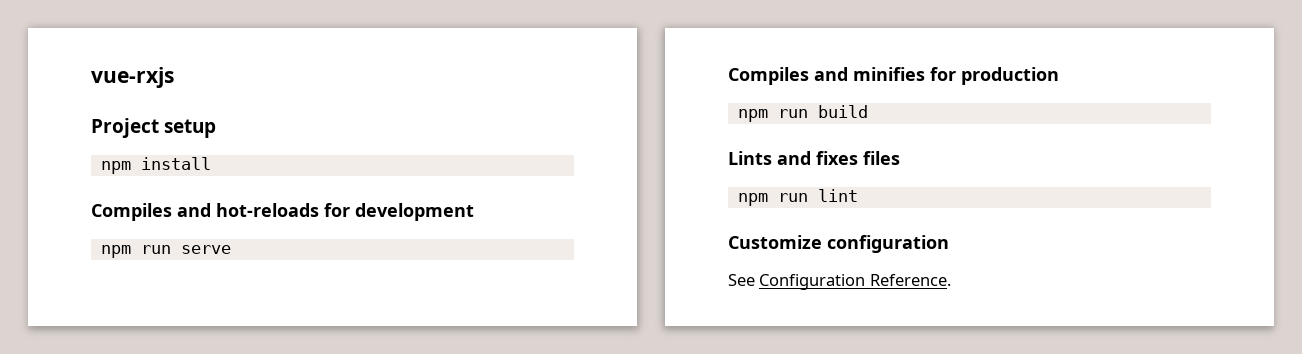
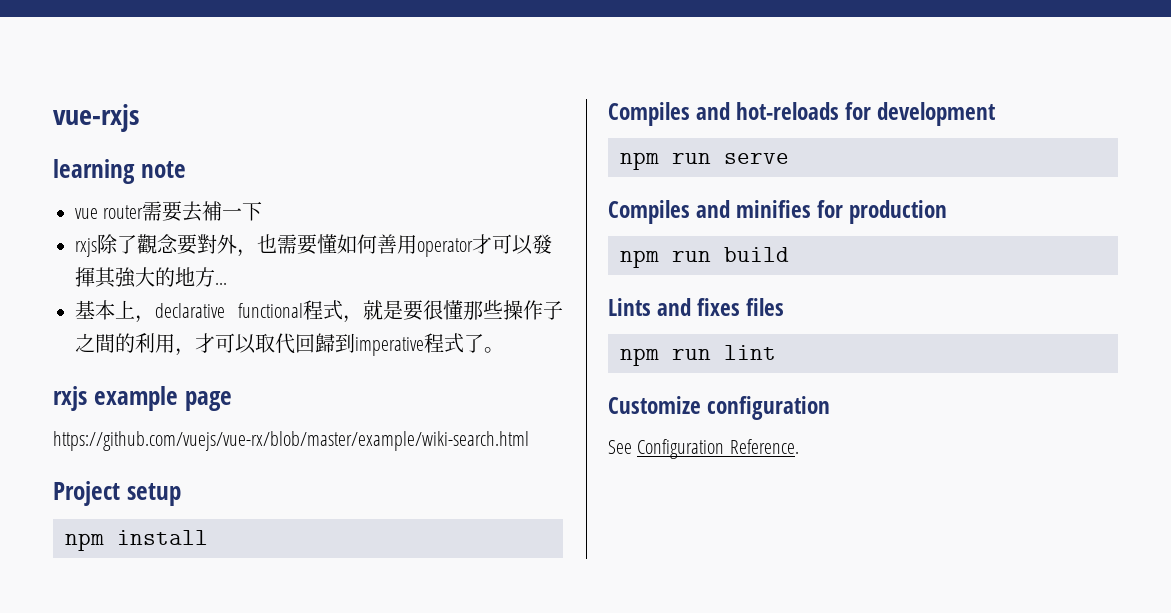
+ learning note
+ vue router需要去補一下
+ rxjs除了觀念要對外，也需要懂如何善用operator才可以發揮其強大的地方...
+ 基本上，declarative functional程式，就是要很懂那些操作子之間的利用，才可以取代回歸到imperative程式了。
+ rxjs example page
+ https://github.com/vuejs/vue-rx/blob/master/example/wiki-search.html

